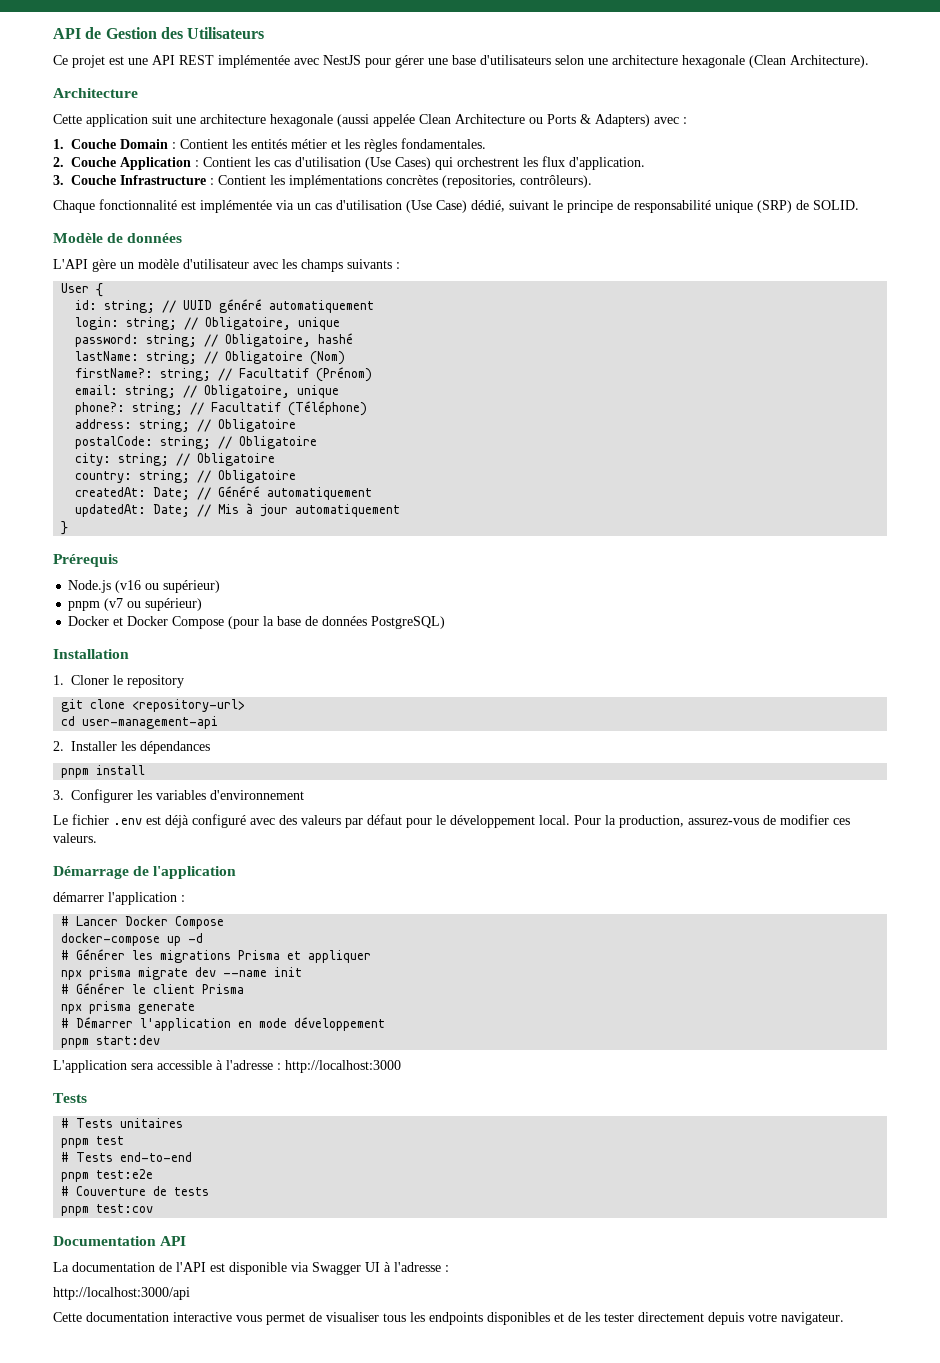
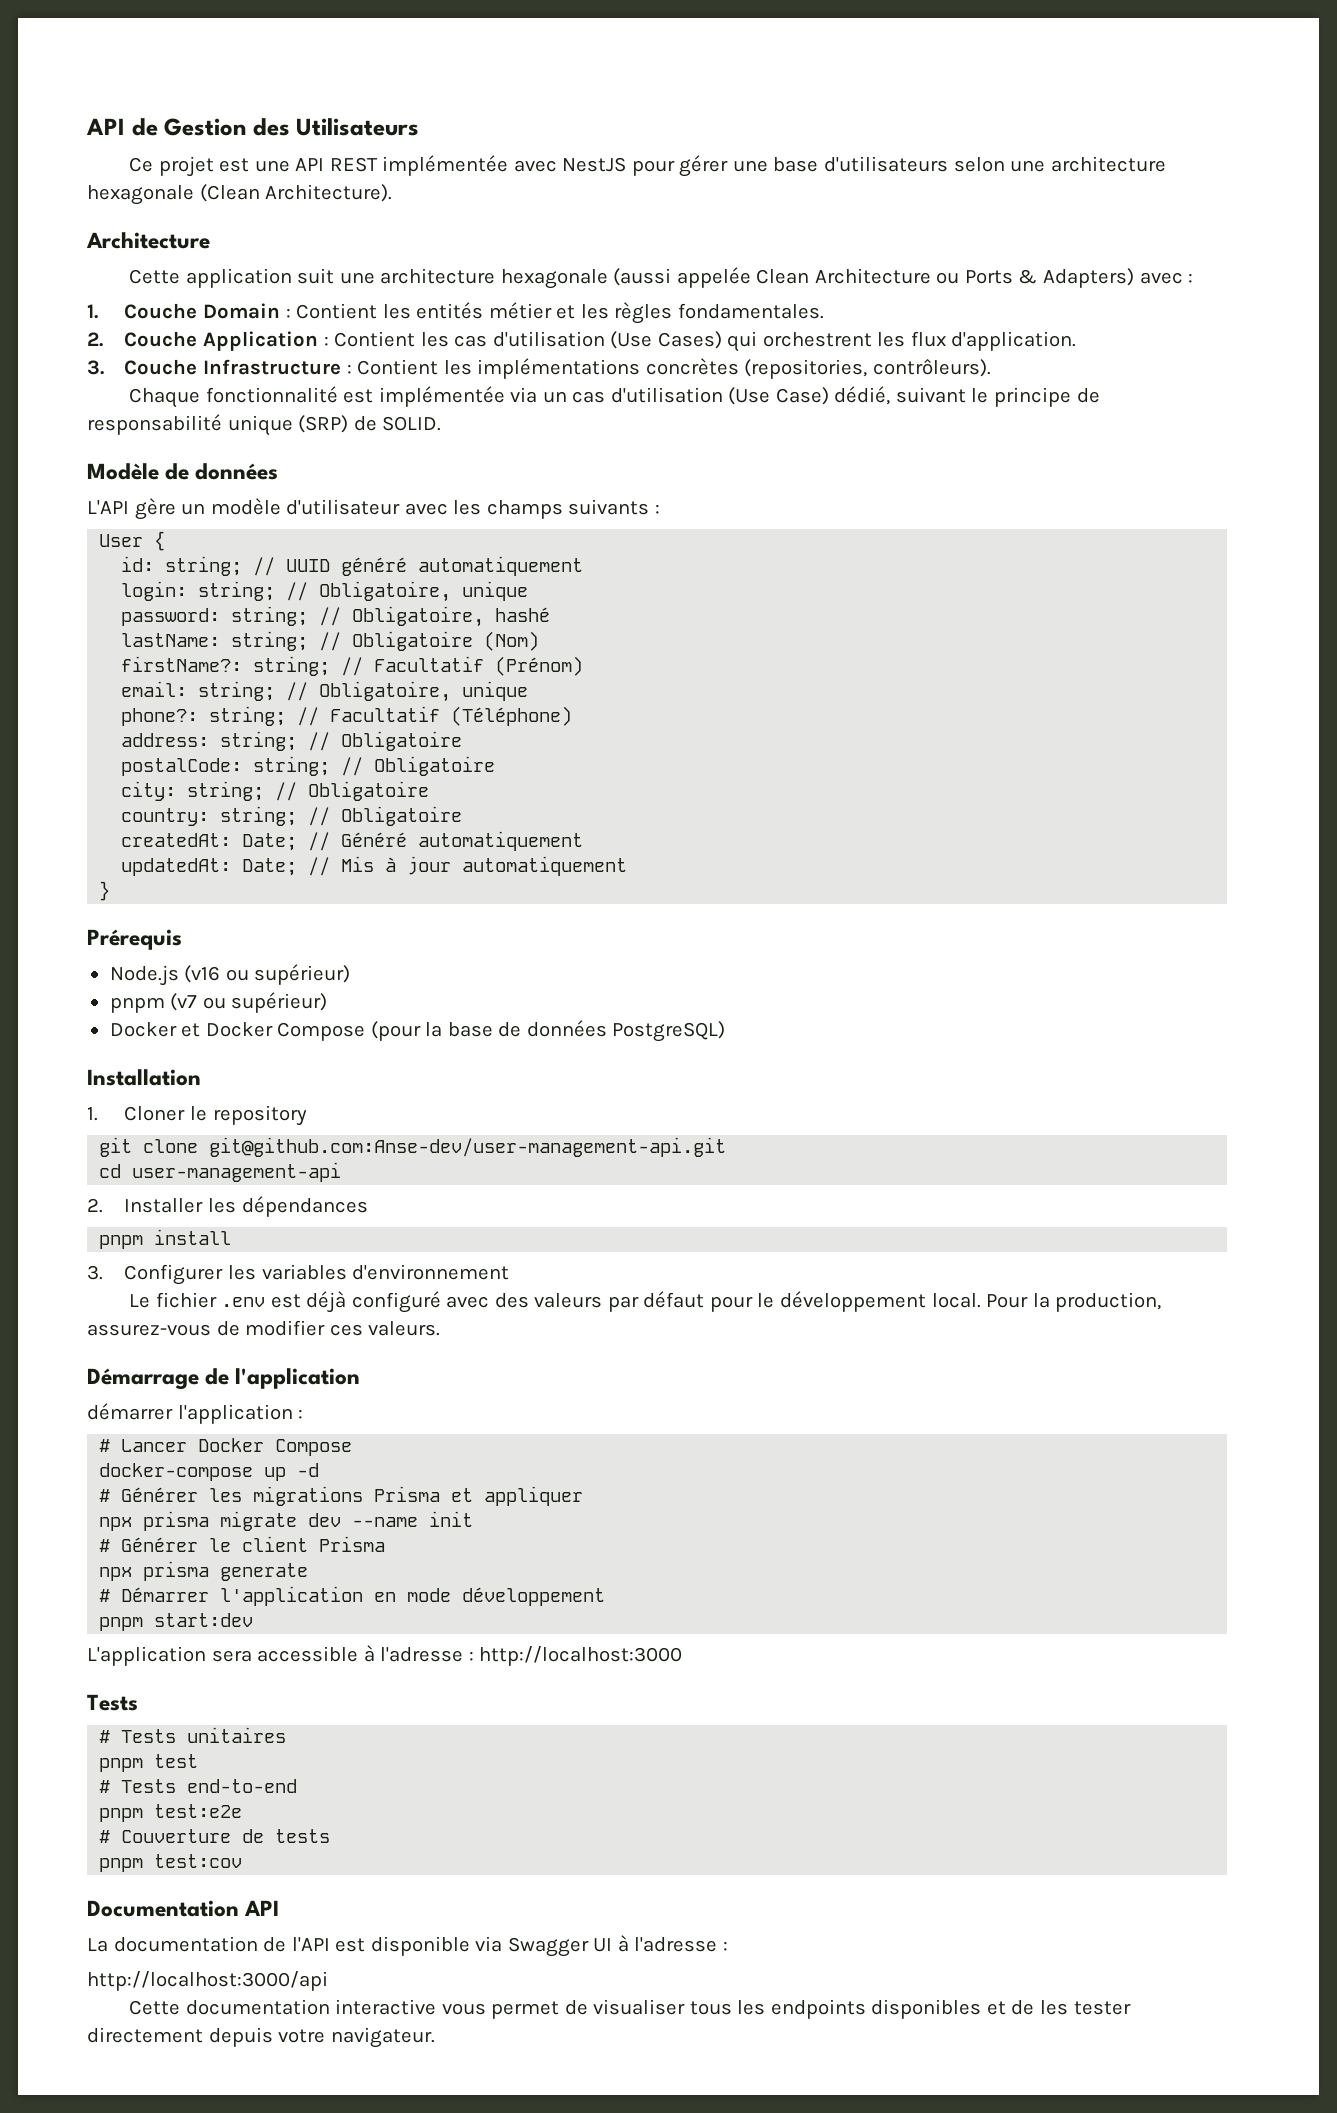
- git clone <repository-url>
+ git clone git@github.com:Anse-dev/user-management-api.git

